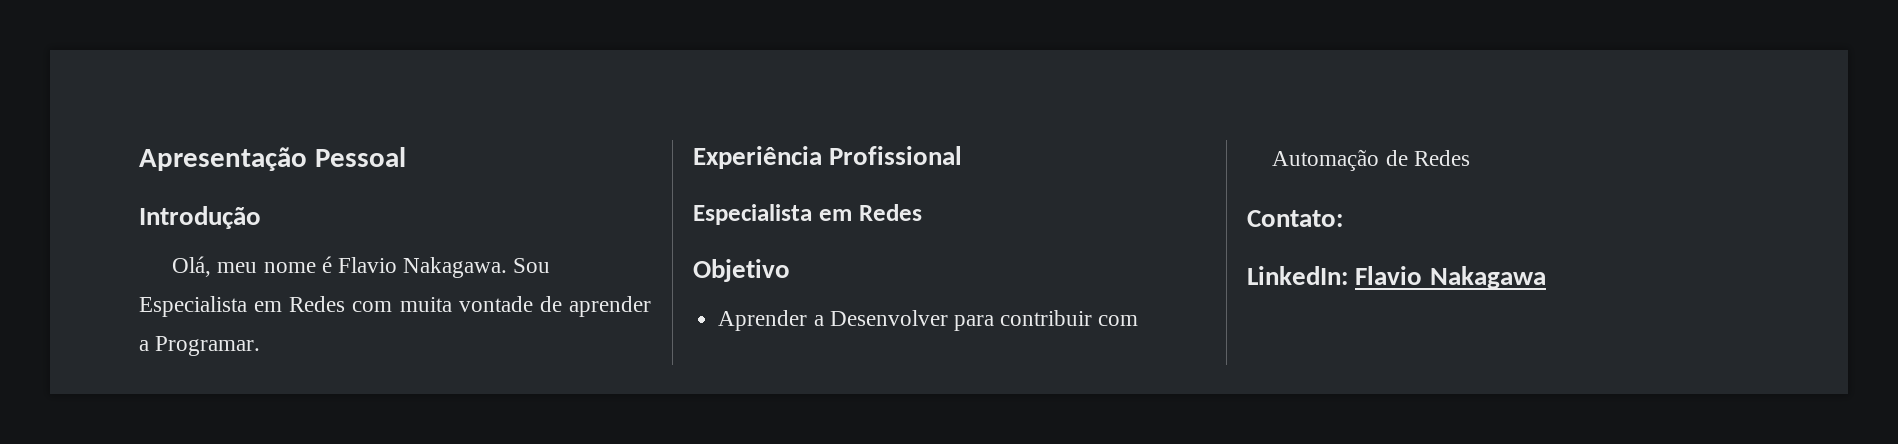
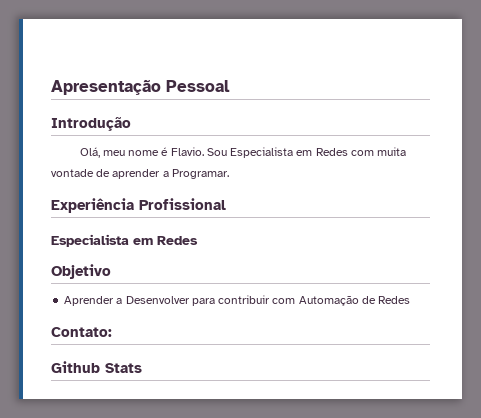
- Olá, meu nome é Flavio Nakagawa.
+ Olá, meu nome é Flavio.
- LinkedIn: Flavio Nakagawa
+ Github Stats

